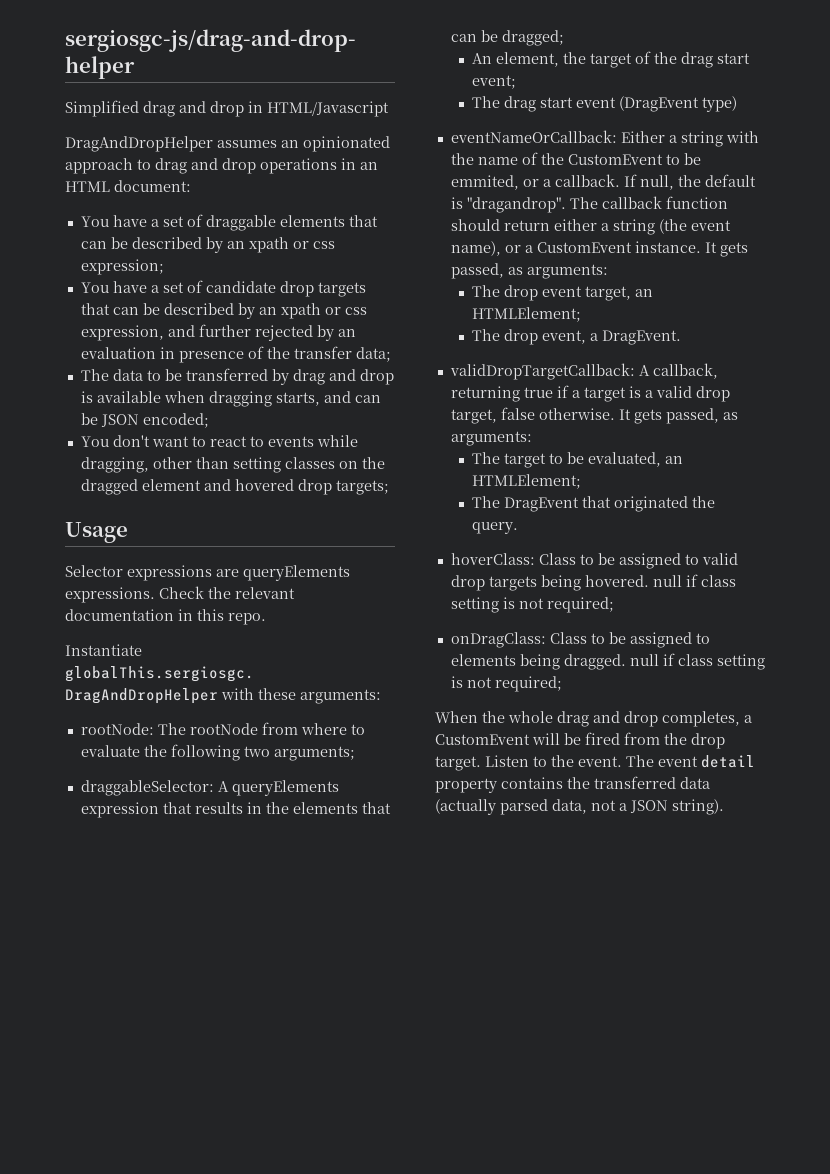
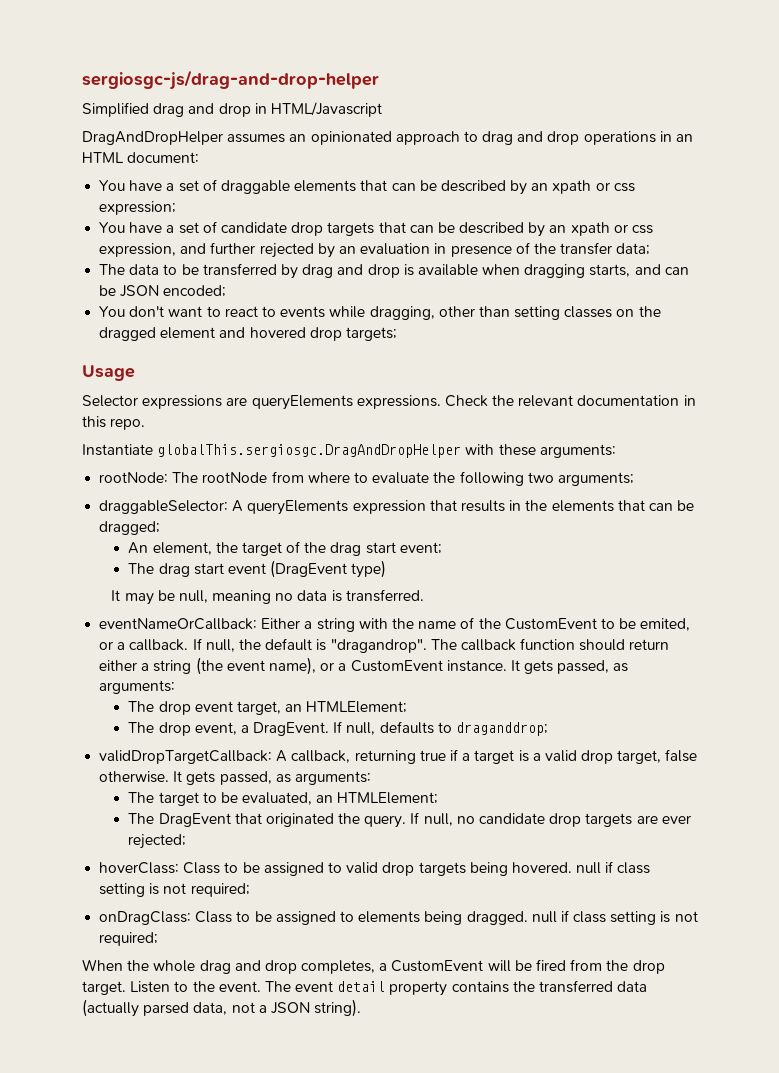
+ It may be null, meaning no data is transferred.
- eventNameOrCallback: Either a string with the name of the CustomEvent to be emmited, or a callback.
+ eventNameOrCallback: Either a string with the name of the CustomEvent to be emited, or a callback.
+ If null, defaults to draganddrop;
+ If null, no candidate drop targets are ever rejected;

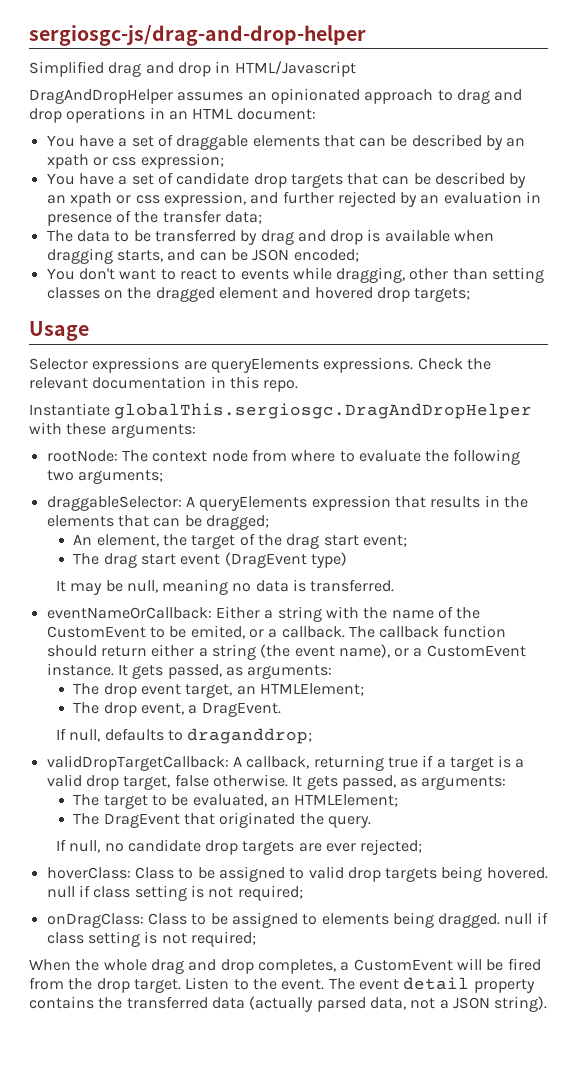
- rootNode: The rootNode from where to evaluate the following two arguments;
+ rootNode: The context node from where to evaluate the following two arguments;
- If null, the default is "dragandrop".
- The drop event, a DragEvent. If null, defaults to draganddrop;
+ The drop event, a DragEvent.
+ If null, defaults to draganddrop;
- The DragEvent that originated the query. If null, no candidate drop targets are ever rejected;
+ The DragEvent that originated the query.
+ If null, no candidate drop targets are ever rejected;

